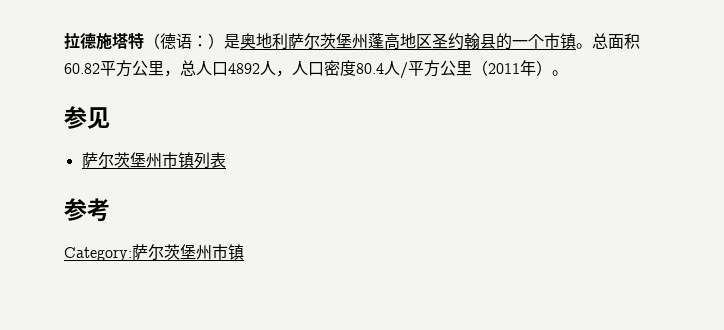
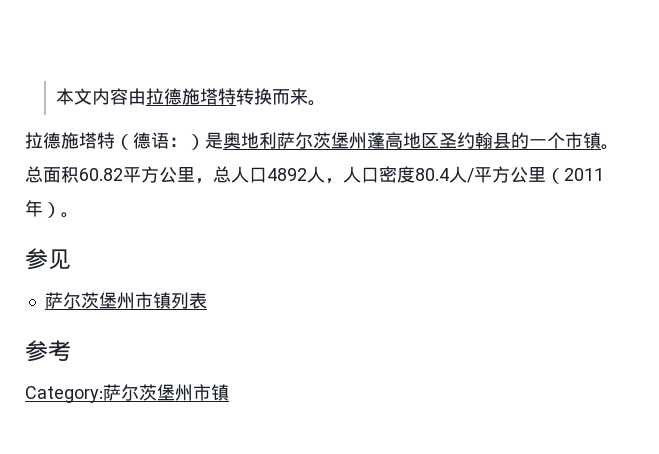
+ 本文内容由拉德施塔特转换而来。

